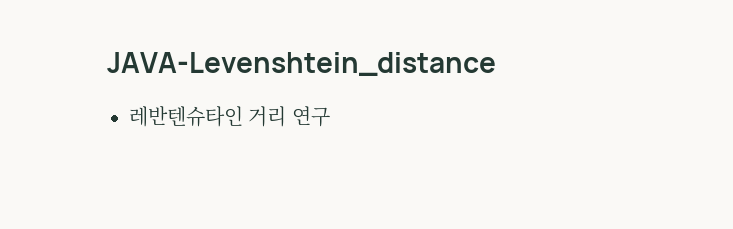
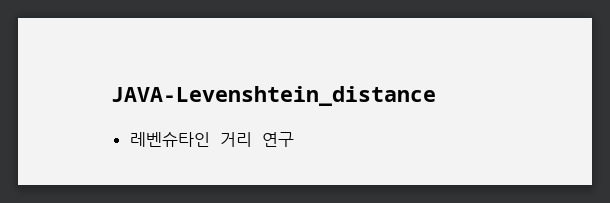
- 레반텐슈타인 거리 연구
+ 레벤슈타인 거리 연구

